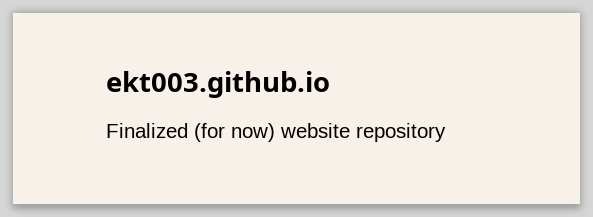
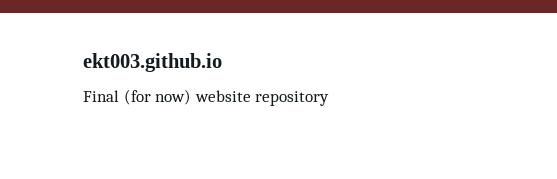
- Finalized (for now) website repository
+ Final (for now) website repository

